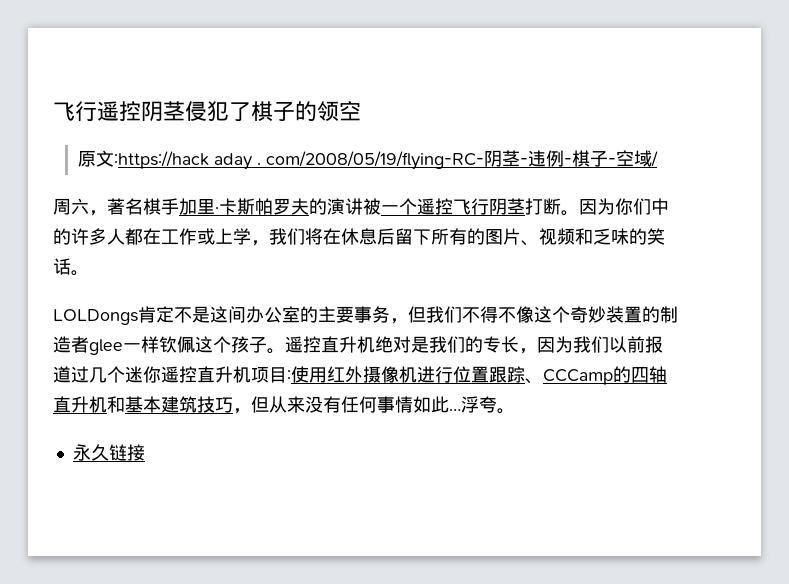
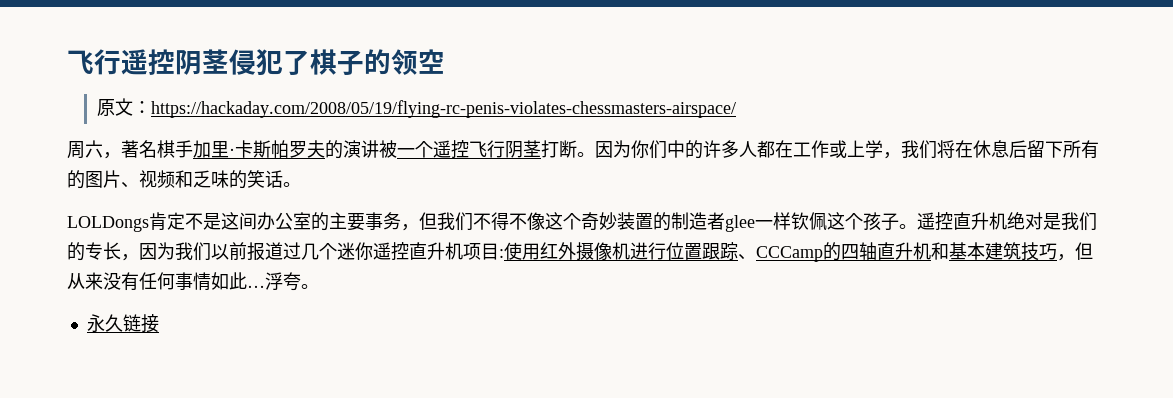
- 原文:https://hack aday . com/2008/05/19/flying-RC-阴茎-违例-棋子-空域/
+ 原文：https://hackaday.com/2008/05/19/flying-rc-penis-violates-chessmasters-airspace/

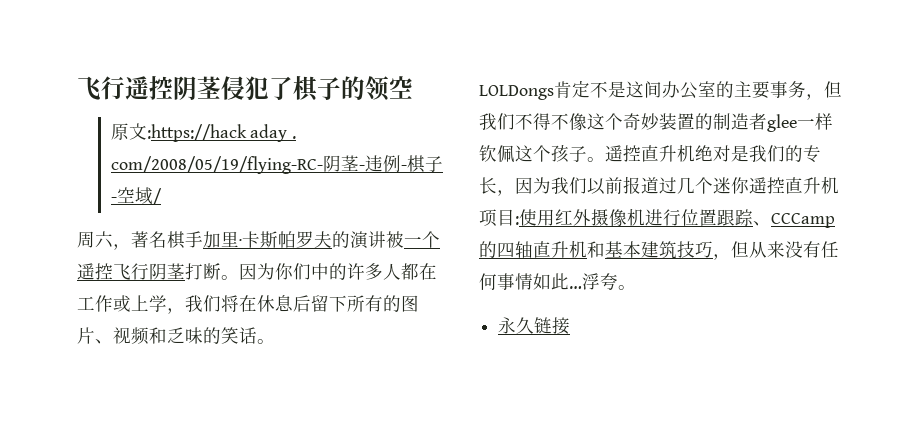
- 原文：https://hackaday.com/2008/05/19/flying-rc-penis-violates-chessmasters-airspace/
+ 原文:https://hack aday . com/2008/05/19/flying-RC-阴茎-违例-棋子-空域/

